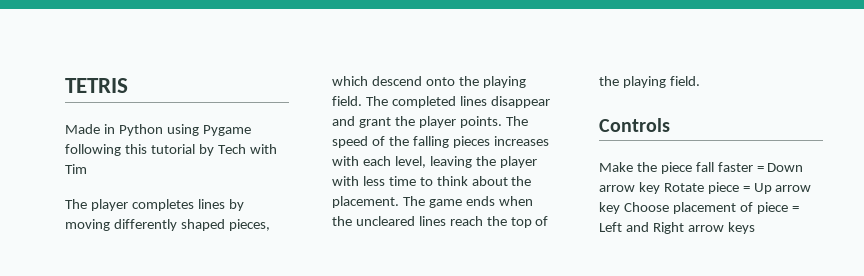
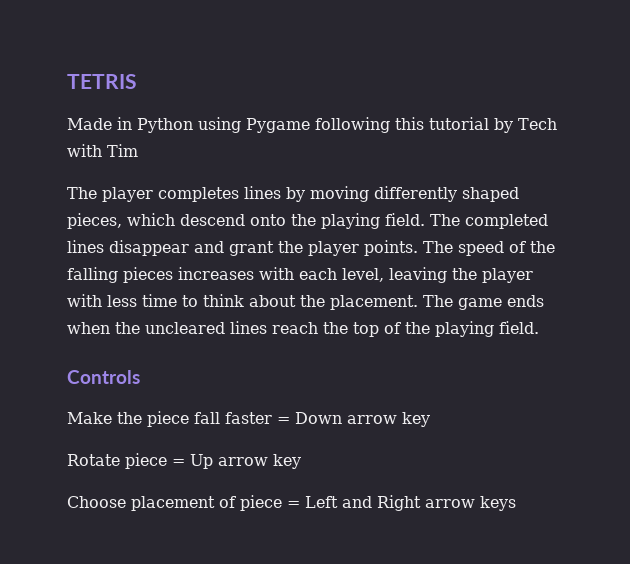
- Make the piece fall faster = Down arrow key Rotate piece = Up arrow key Choose placement of piece = Left and Right arrow keys
+ Make the piece fall faster = Down arrow key
+ Rotate piece = Up arrow key
+ Choose placement of piece = Left and Right arrow keys

